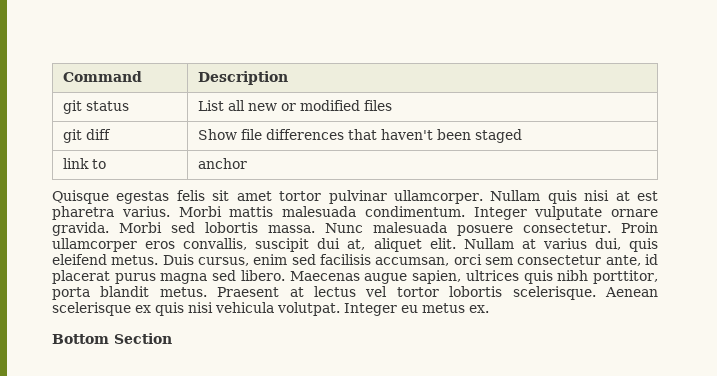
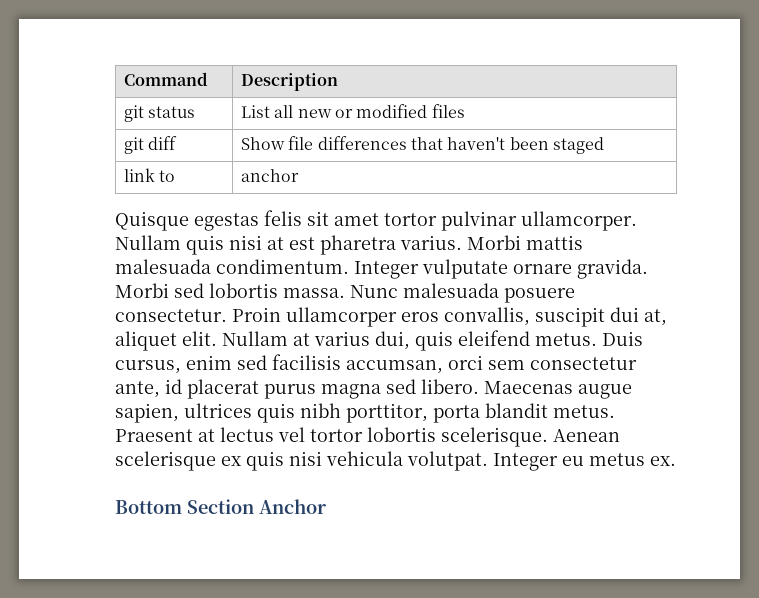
- Bottom Section
+ Bottom Section Anchor

